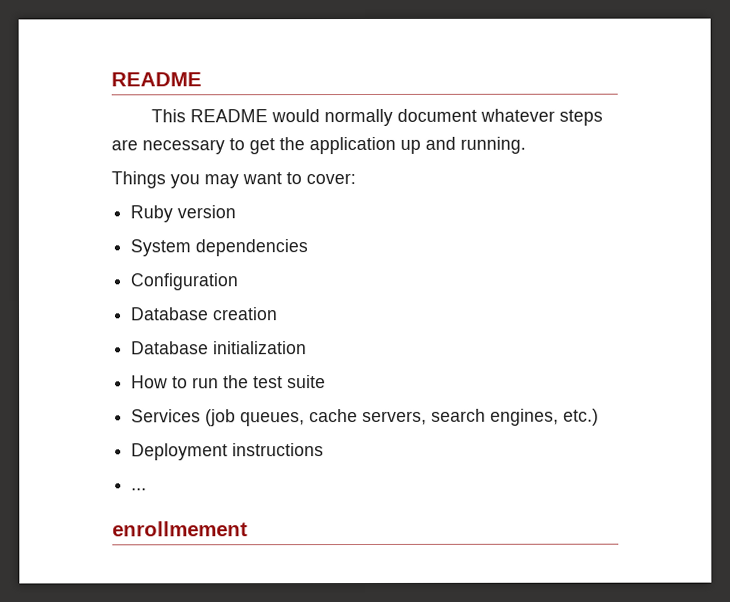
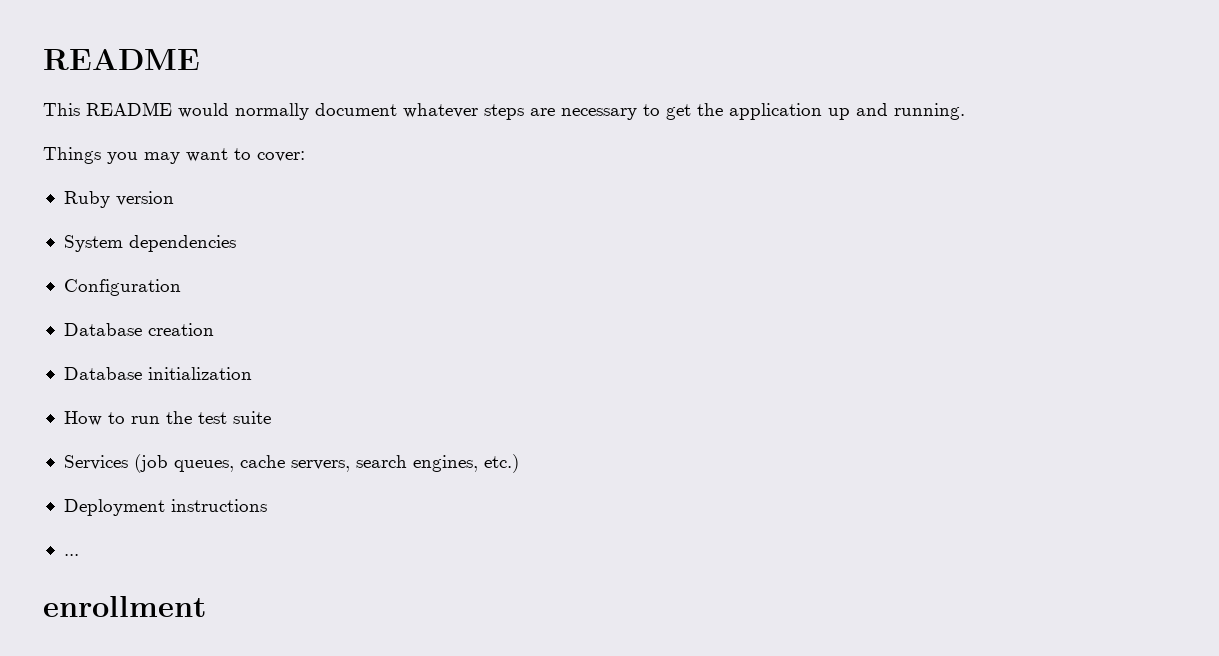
- enrollmement
+ enrollment

